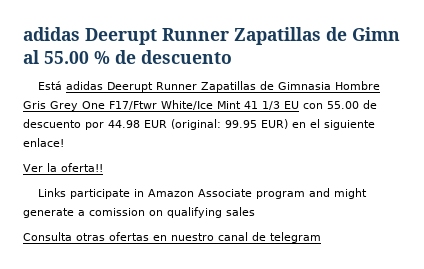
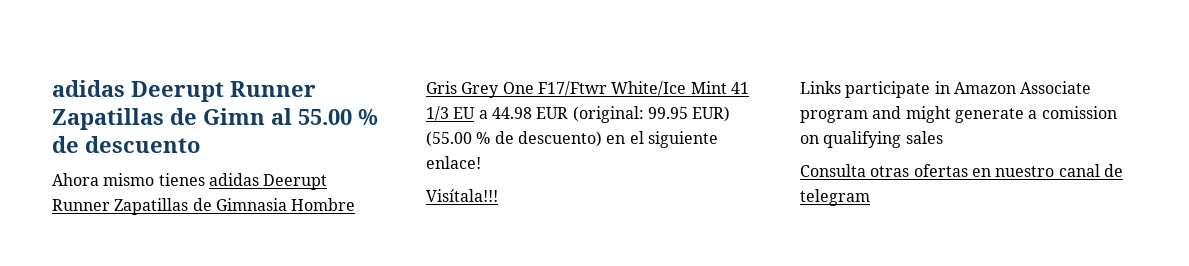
- Está adidas Deerupt Runner Zapatillas de Gimnasia Hombre Gris Grey One F17/Ftwr White/Ice Mint 41 1/3 EU con 55.00 de descuento por 44.98 EUR (original: 99.95 EUR) en el siguiente enlace!
+ Ahora mismo tienes adidas Deerupt Runner Zapatillas de Gimnasia Hombre Gris Grey One F17/Ftwr White/Ice Mint 41 1/3 EU a 44.98 EUR (original: 99.95 EUR) (55.00 % de descuento) en el siguiente enlace!
- Ver la oferta!!
+ Visítala!!!

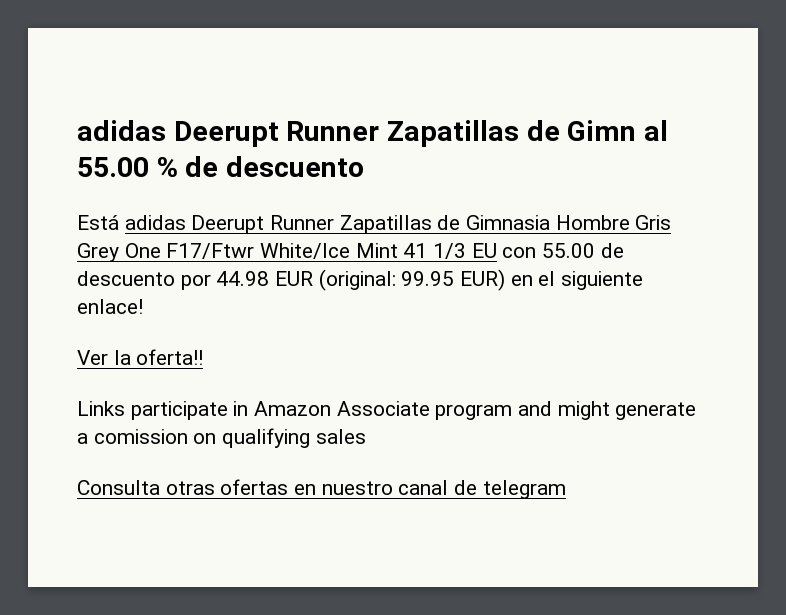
- Ahora mismo tienes adidas Deerupt Runner Zapatillas de Gimnasia Hombre Gris Grey One F17/Ftwr White/Ice Mint 41 1/3 EU a 44.98 EUR (original: 99.95 EUR) (55.00 % de descuento) en el siguiente enlace!
+ Está adidas Deerupt Runner Zapatillas de Gimnasia Hombre Gris Grey One F17/Ftwr White/Ice Mint 41 1/3 EU con 55.00 de descuento por 44.98 EUR (original: 99.95 EUR) en el siguiente enlace!
- Visítala!!!
+ Ver la oferta!!

